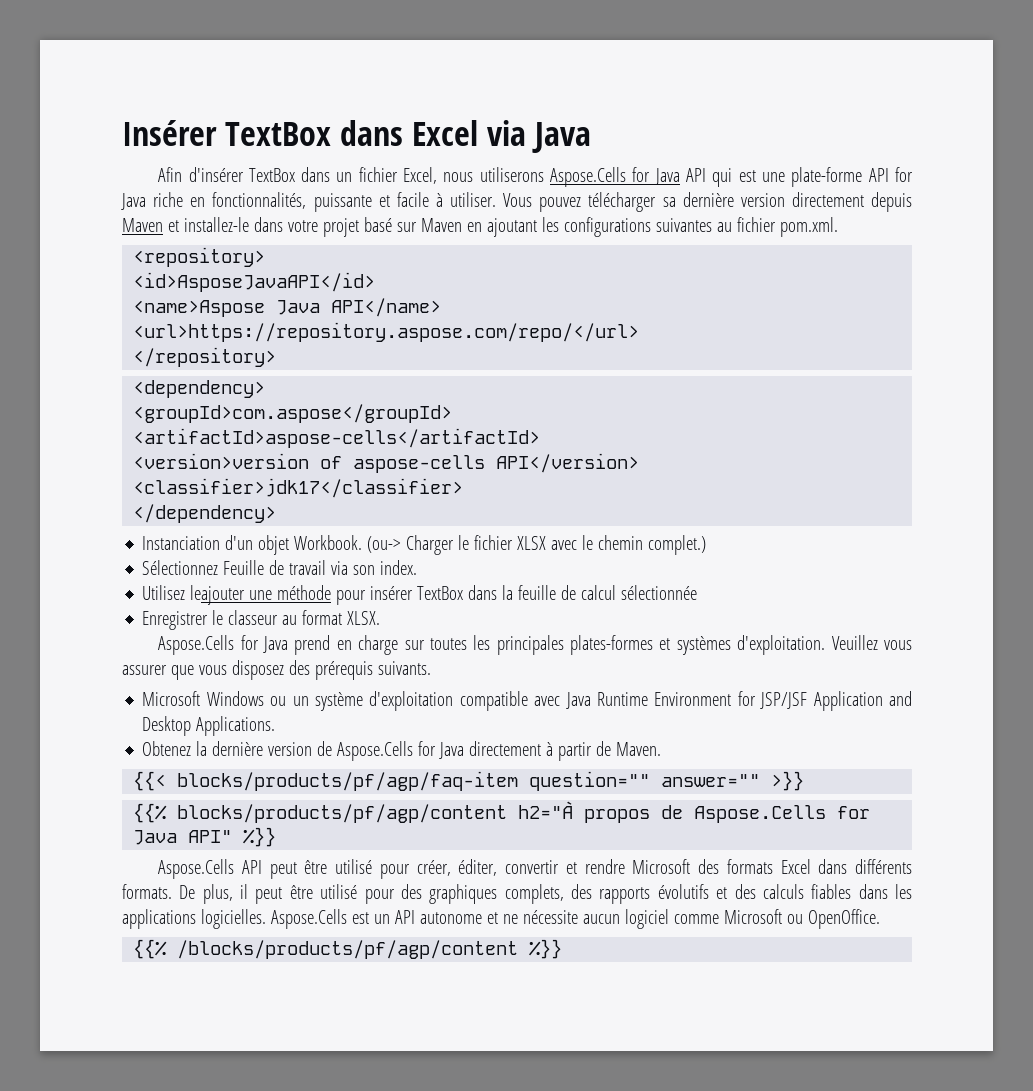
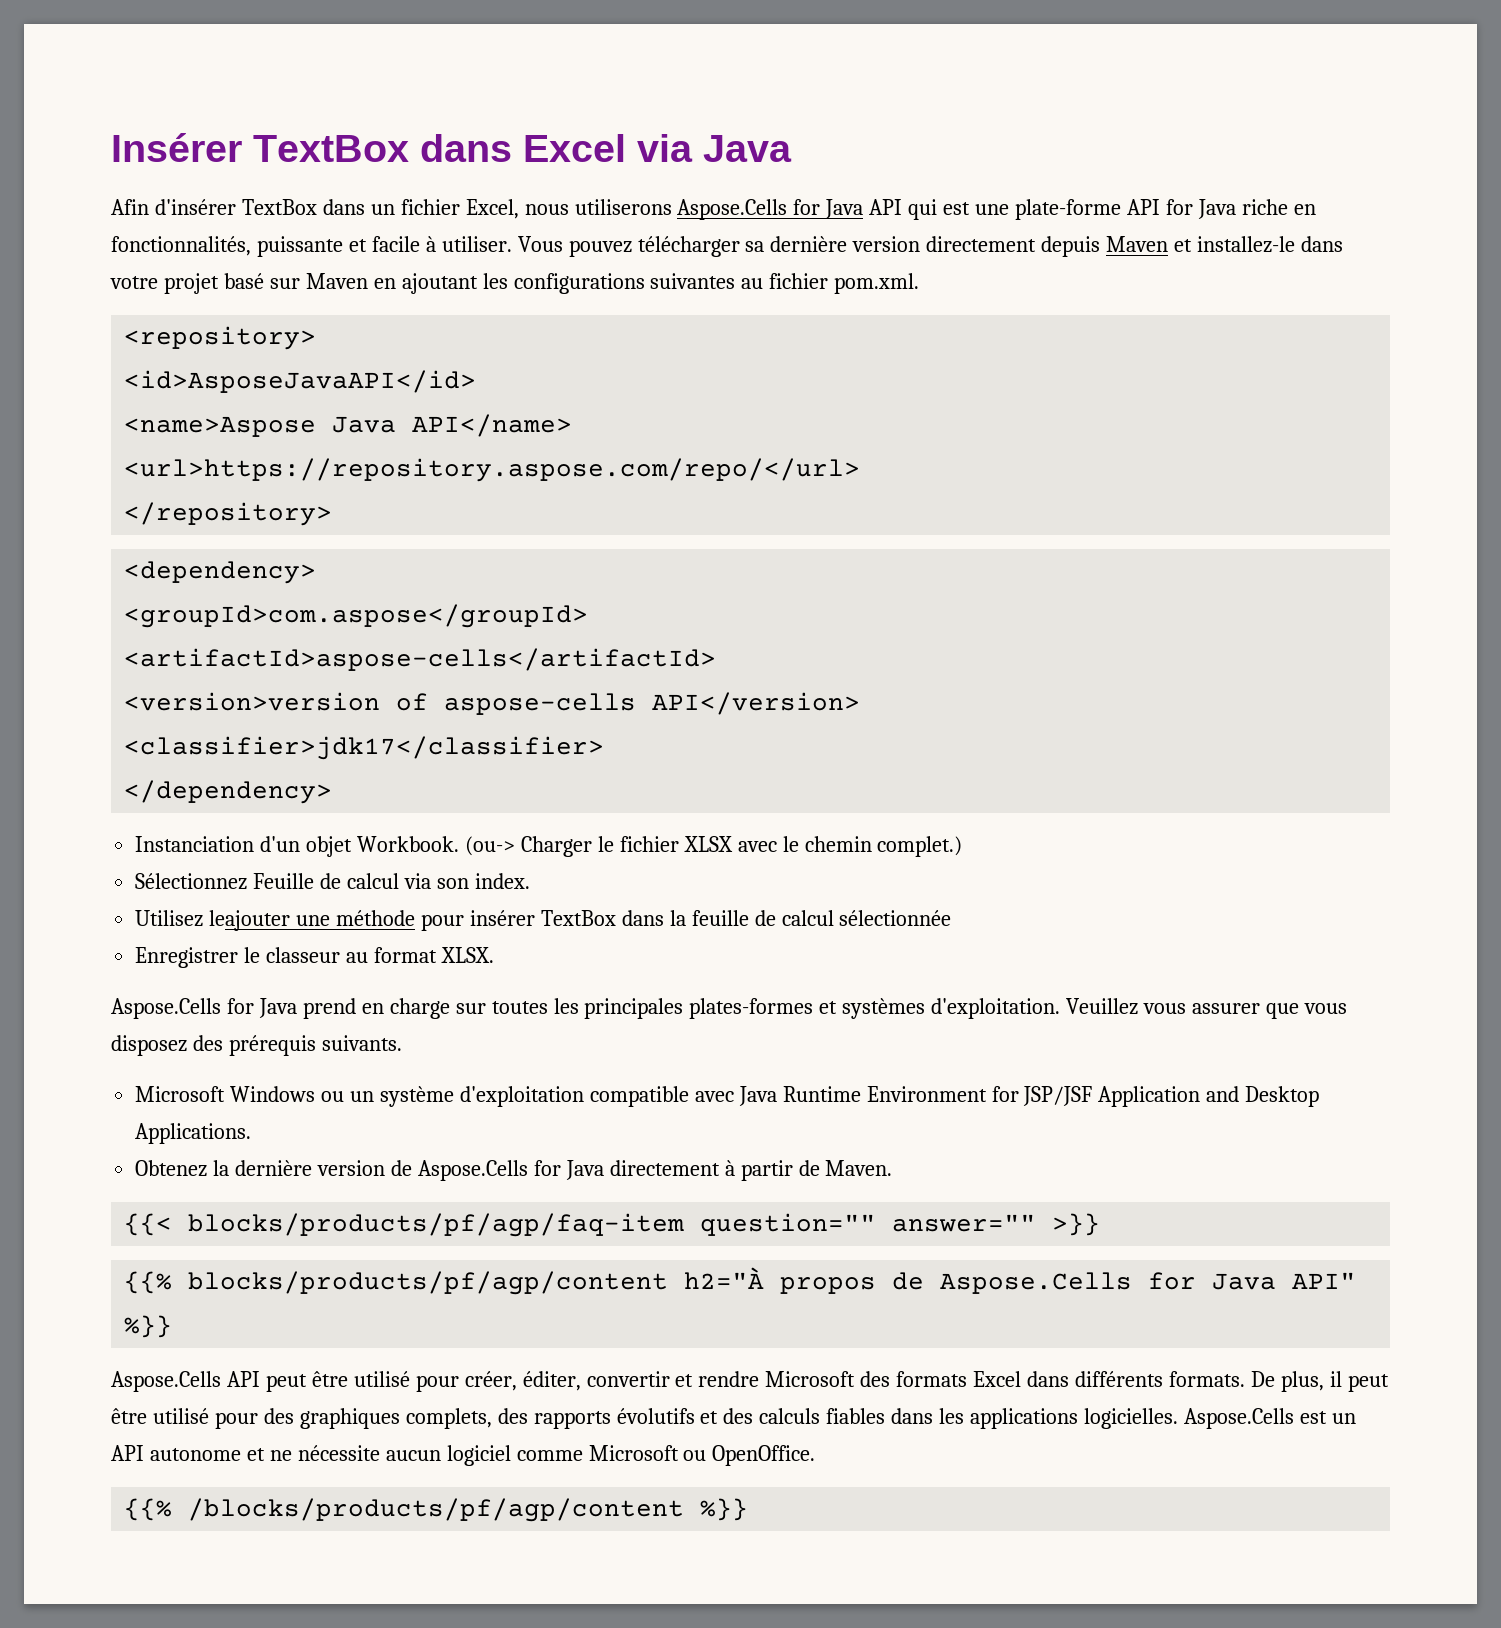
- Sélectionnez Feuille de travail via son index.
+ Sélectionnez Feuille de calcul via son index.

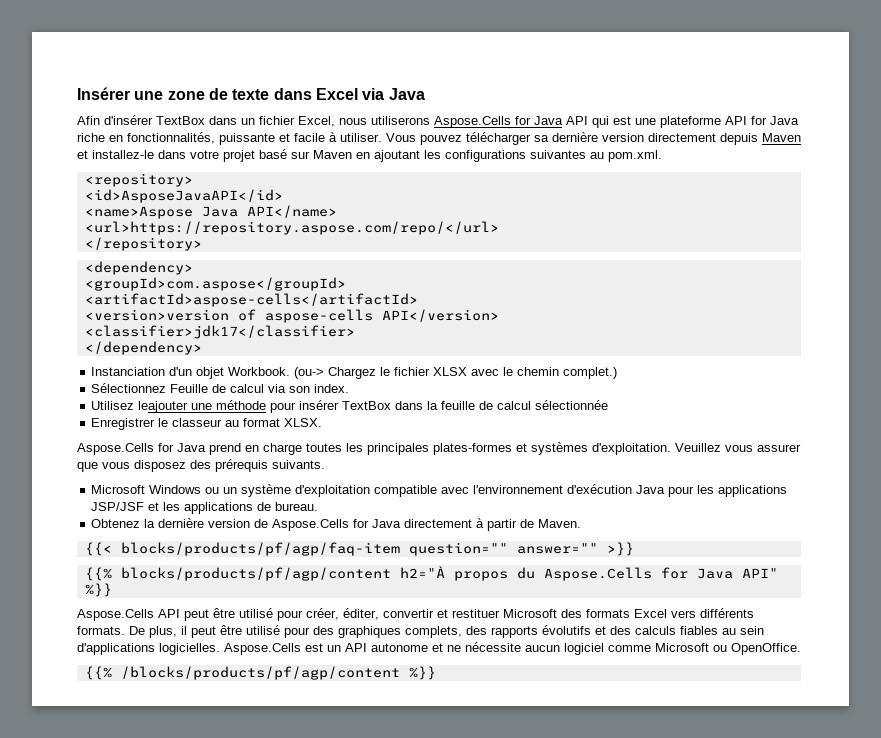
- Insérer TextBox dans Excel via Java
+ Insérer une zone de texte dans Excel via Java
- Afin d'insérer TextBox dans un fichier Excel, nous utiliserons Aspose.Cells for Java API qui est une plate-forme API for Java riche en fonctionnalités, puissante et facile à utiliser.
+ Afin d'insérer TextBox dans un fichier Excel, nous utiliserons Aspose.Cells for Java API qui est une plateforme API for Java riche en fonctionnalités, puissante et facile à utiliser.
- Vous pouvez télécharger sa dernière version directement depuis Maven et installez-le dans votre projet basé sur Maven en ajoutant les configurations suivantes au fichier pom.xml.
+ Vous pouvez télécharger sa dernière version directement depuis Maven et installez-le dans votre projet basé sur Maven en ajoutant les configurations suivantes au pom.xml.
- (ou-> Charger le fichier XLSX avec le chemin complet.)
+ (ou-> Chargez le fichier XLSX avec le chemin complet.)
- Aspose.Cells for Java prend en charge sur toutes les principales plates-formes et systèmes d'exploitation.
+ Aspose.Cells for Java prend en charge toutes les principales plates-formes et systèmes d'exploitation.
- Microsoft Windows ou un système d'exploitation compatible avec Java Runtime Environment for JSP/JSF Application and Desktop Applications.
+ Microsoft Windows ou un système d'exploitation compatible avec l'environnement d'exécution Java pour les applications JSP/JSF et les applications de bureau.
- {{% blocks/products/pf/agp/content h2="À propos de Aspose.Cells for Java API" %}}
+ {{% blocks/products/pf/agp/content h2="À propos du Aspose.Cells for Java API" %}}
- Aspose.Cells API peut être utilisé pour créer, éditer, convertir et rendre Microsoft des formats Excel dans différents formats.
+ Aspose.Cells API peut être utilisé pour créer, éditer, convertir et restituer Microsoft des formats Excel vers différents formats.
- De plus, il peut être utilisé pour des graphiques complets, des rapports évolutifs et des calculs fiables dans les applications logicielles.
+ De plus, il peut être utilisé pour des graphiques complets, des rapports évolutifs et des calculs fiables au sein d'applications logicielles.

